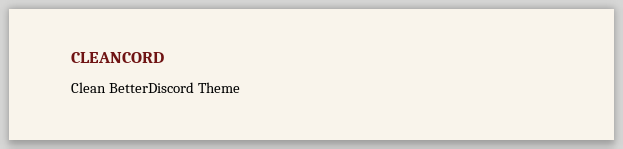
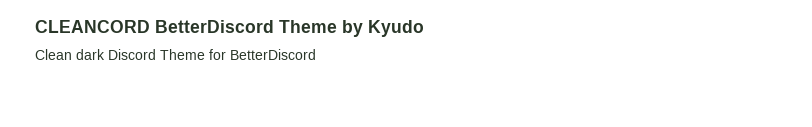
- CLEANCORD
- Clean BetterDiscord Theme
+ CLEANCORD BetterDiscord Theme by Kyudo
+ Clean dark Discord Theme for BetterDiscord

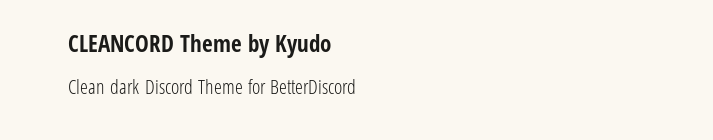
- CLEANCORD BetterDiscord Theme by Kyudo
+ CLEANCORD Theme by Kyudo

